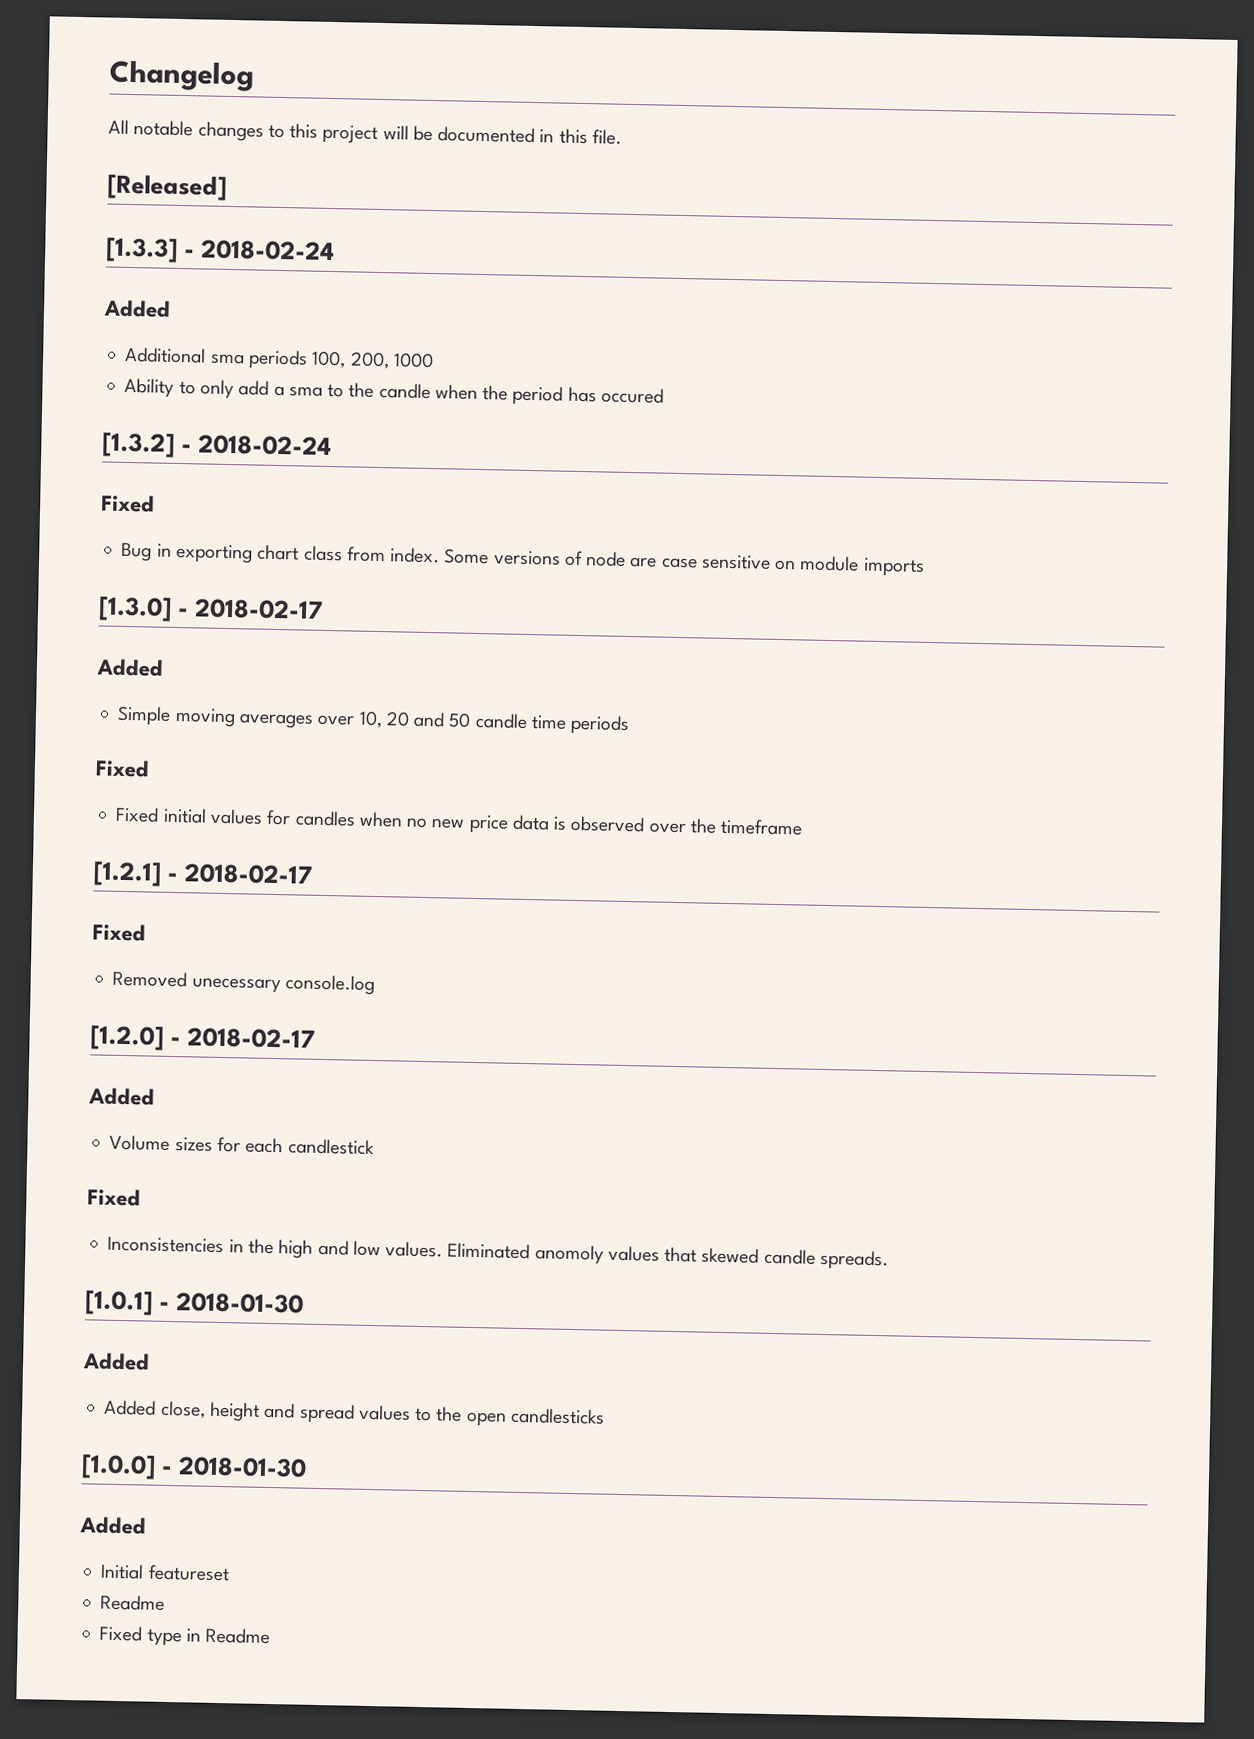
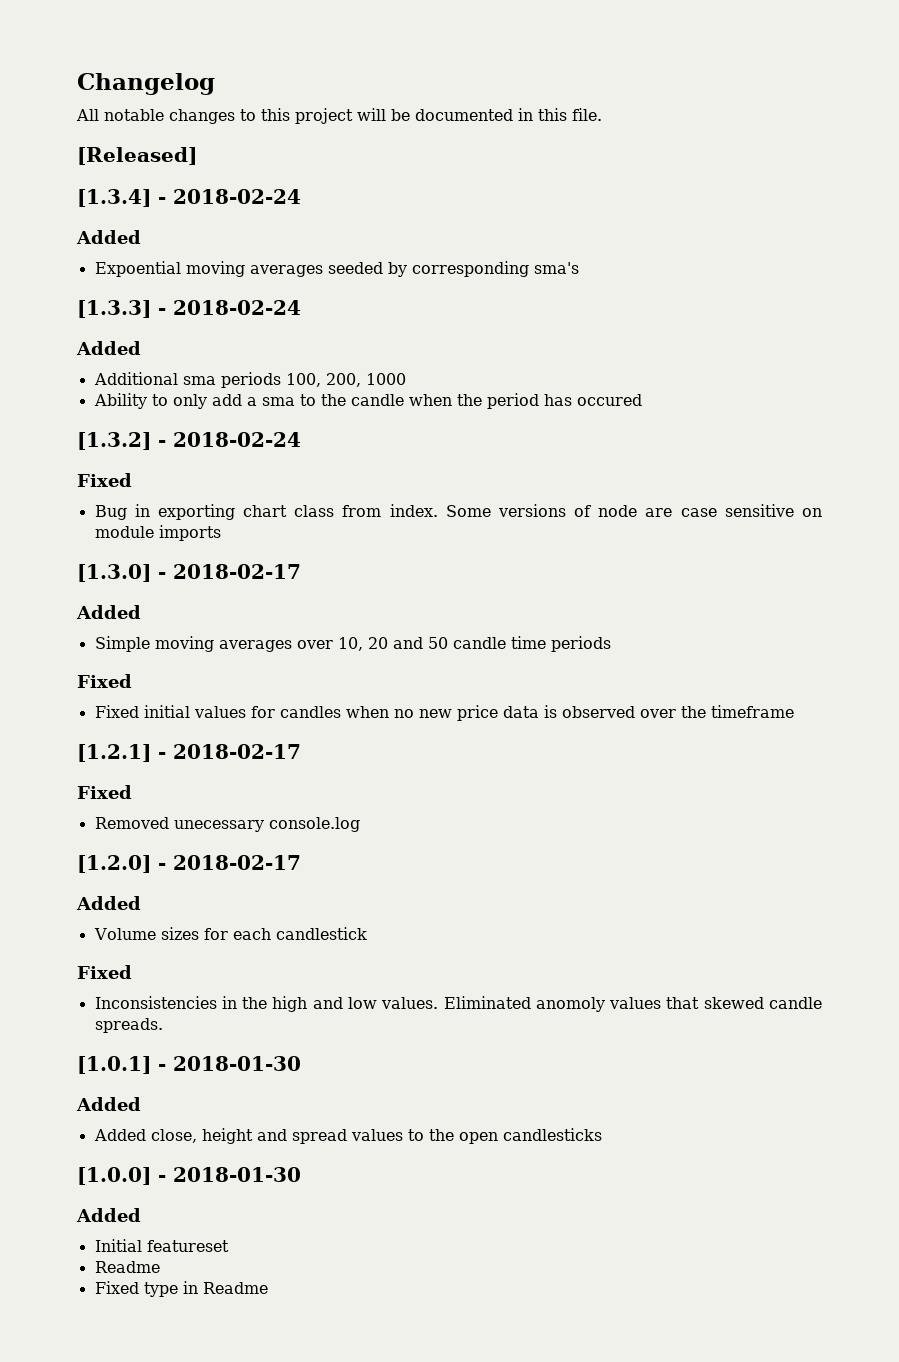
+ [1.3.4] - 2018-02-24
+ Added
+ Expoential moving averages seeded by corresponding sma's

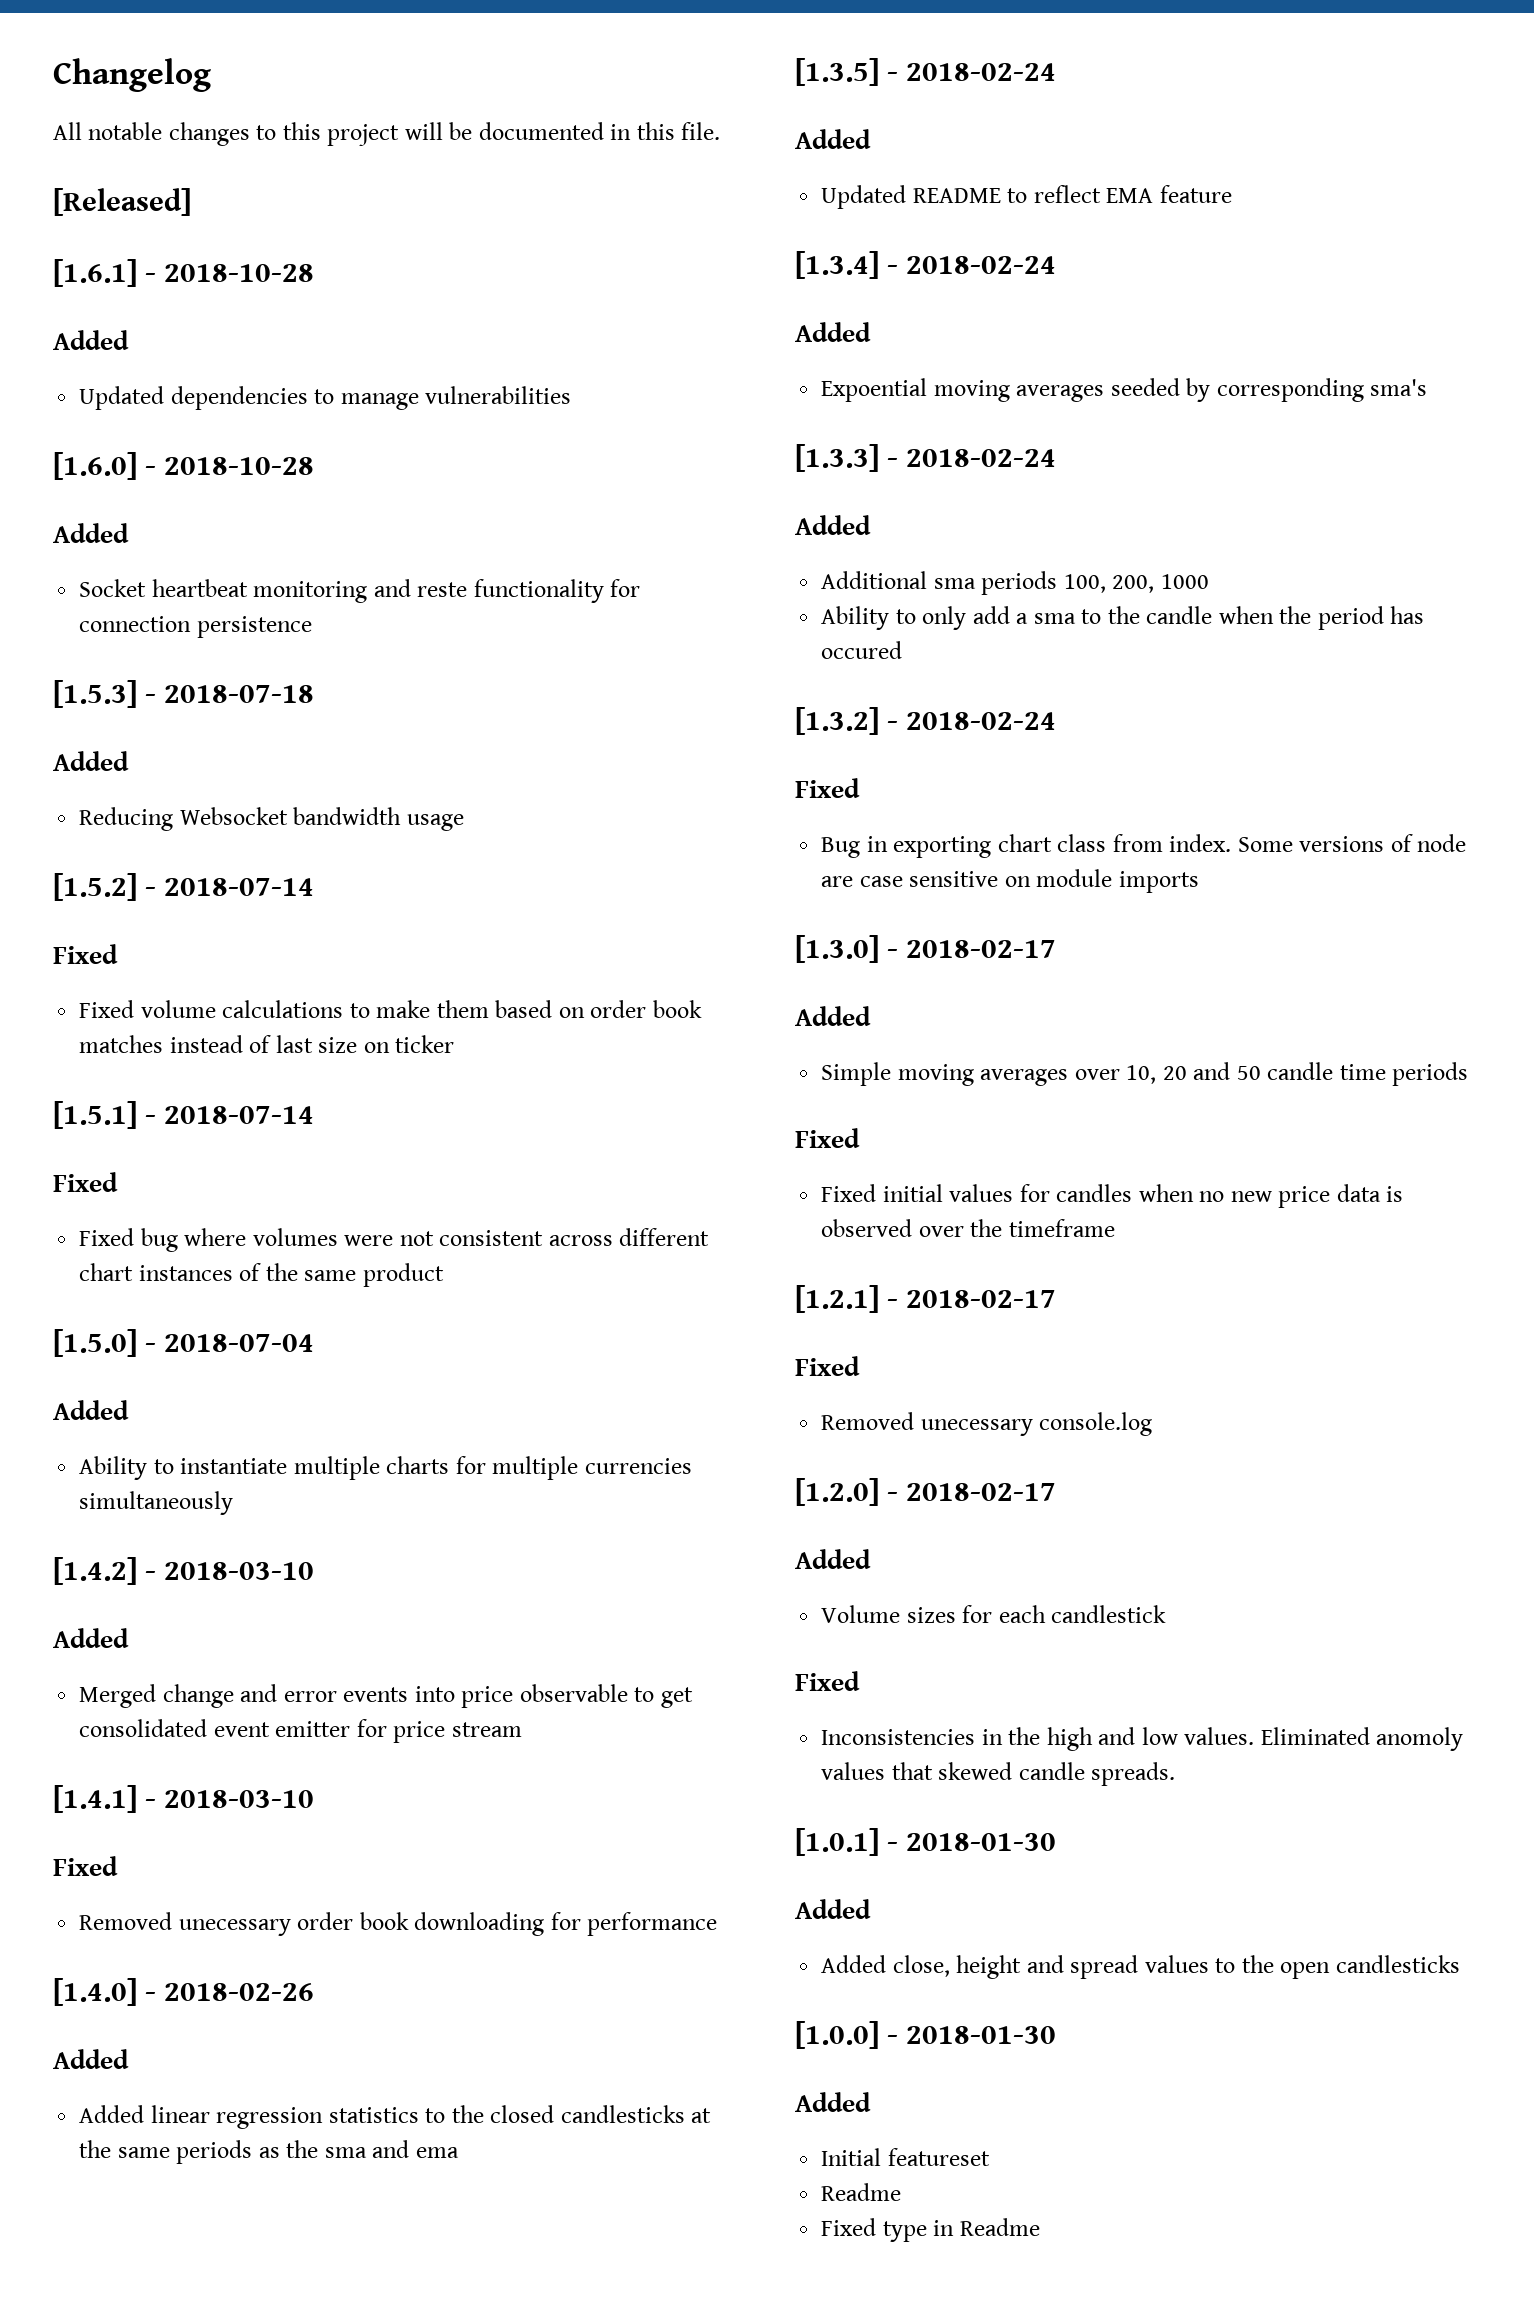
+ [1.6.1] - 2018-10-28
+ Added
+ Updated dependencies to manage vulnerabilities
+ [1.6.0] - 2018-10-28
+ Added
+ Socket heartbeat monitoring and reste functionality for connection persistence
+ [1.5.3] - 2018-07-18
+ Added
+ Reducing Websocket bandwidth usage
+ [1.5.2] - 2018-07-14
+ Fixed
+ Fixed volume calculations to make them based on order book matches instead of last size on ticker
+ [1.5.1] - 2018-07-14
+ Fixed
+ Fixed bug where volumes were not consistent across different chart instances of the same product
+ [1.5.0] - 2018-07-04
+ Added
+ Ability to instantiate multiple charts for multiple currencies simultaneously
+ [1.4.2] - 2018-03-10
+ Added
+ Merged change and error events into price observable to get consolidated event emitter for price stream
+ [1.4.1] - 2018-03-10
+ Fixed
+ Removed unecessary order book downloading for performance
+ [1.4.0] - 2018-02-26
+ Added
+ Added linear regression statistics to the closed candlesticks at the same periods as the sma and ema
+ [1.3.5] - 2018-02-24
+ Added
+ Updated README to reflect EMA feature

